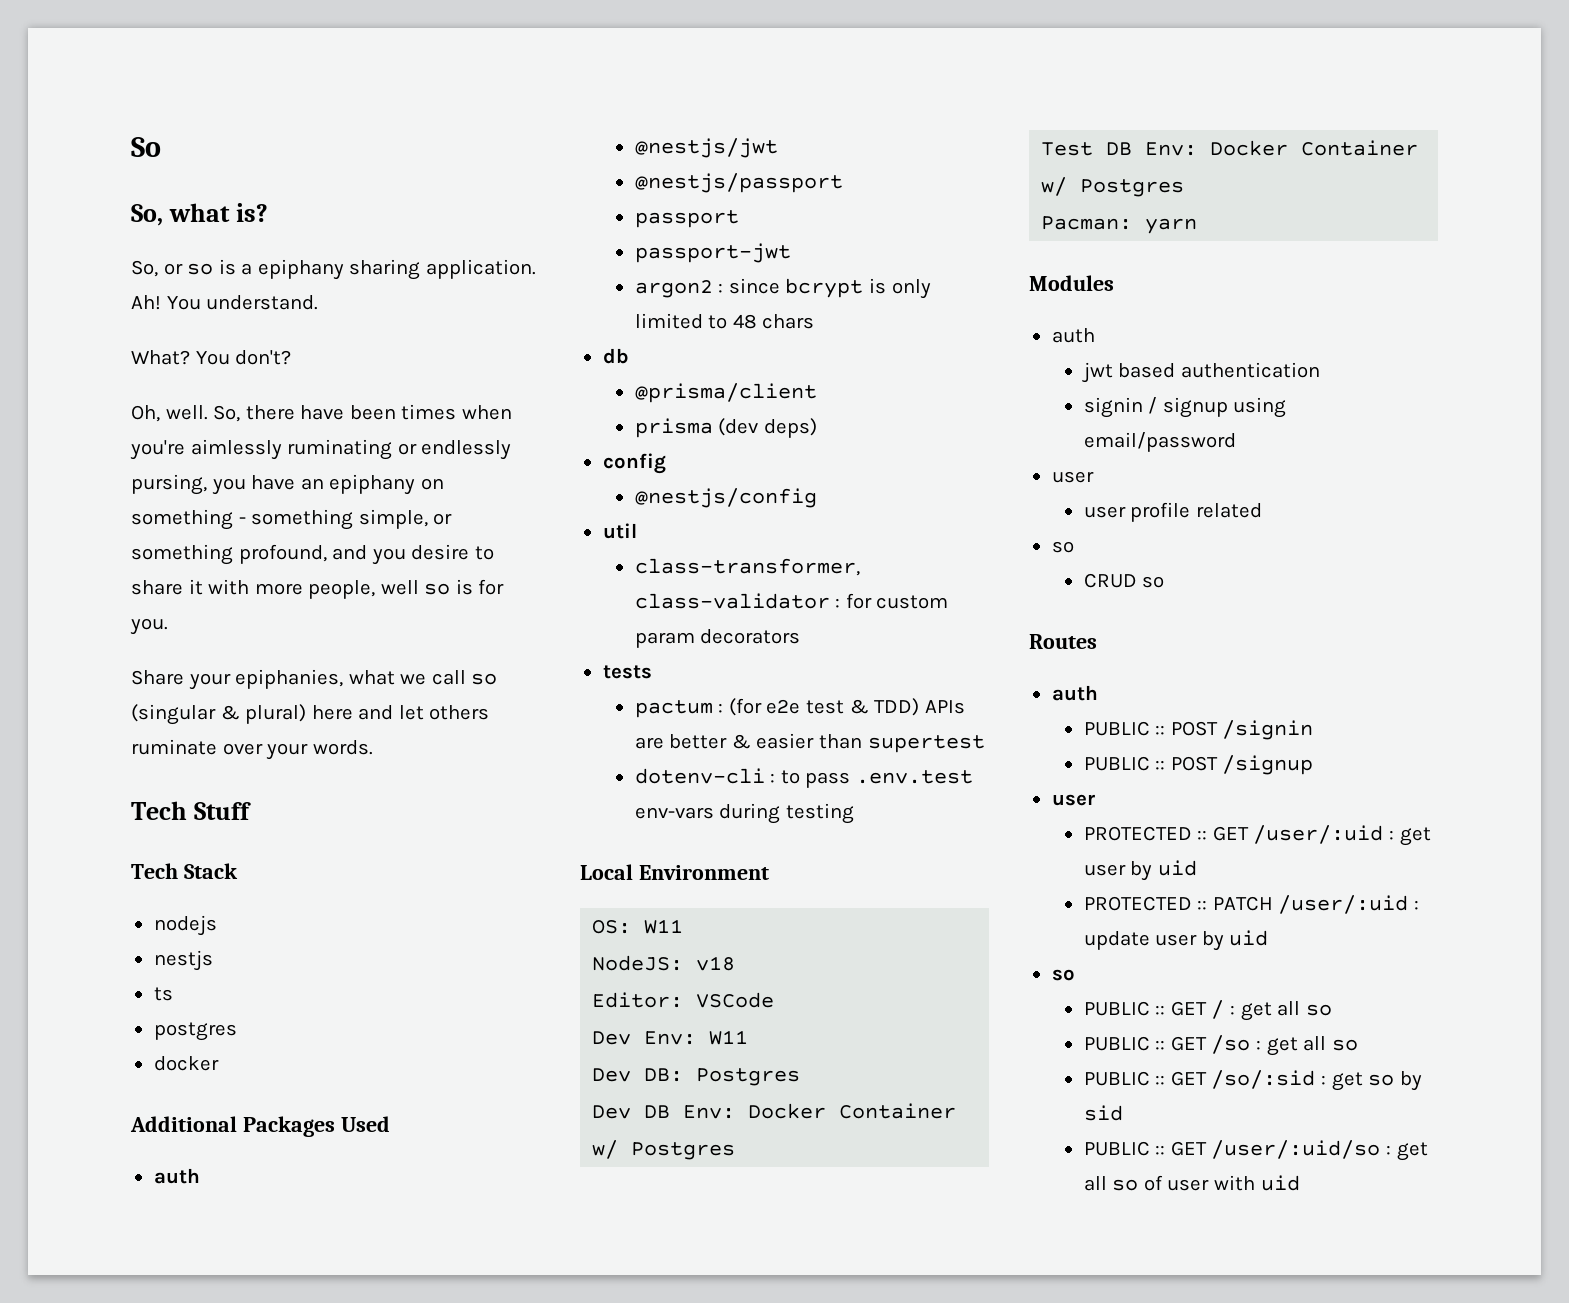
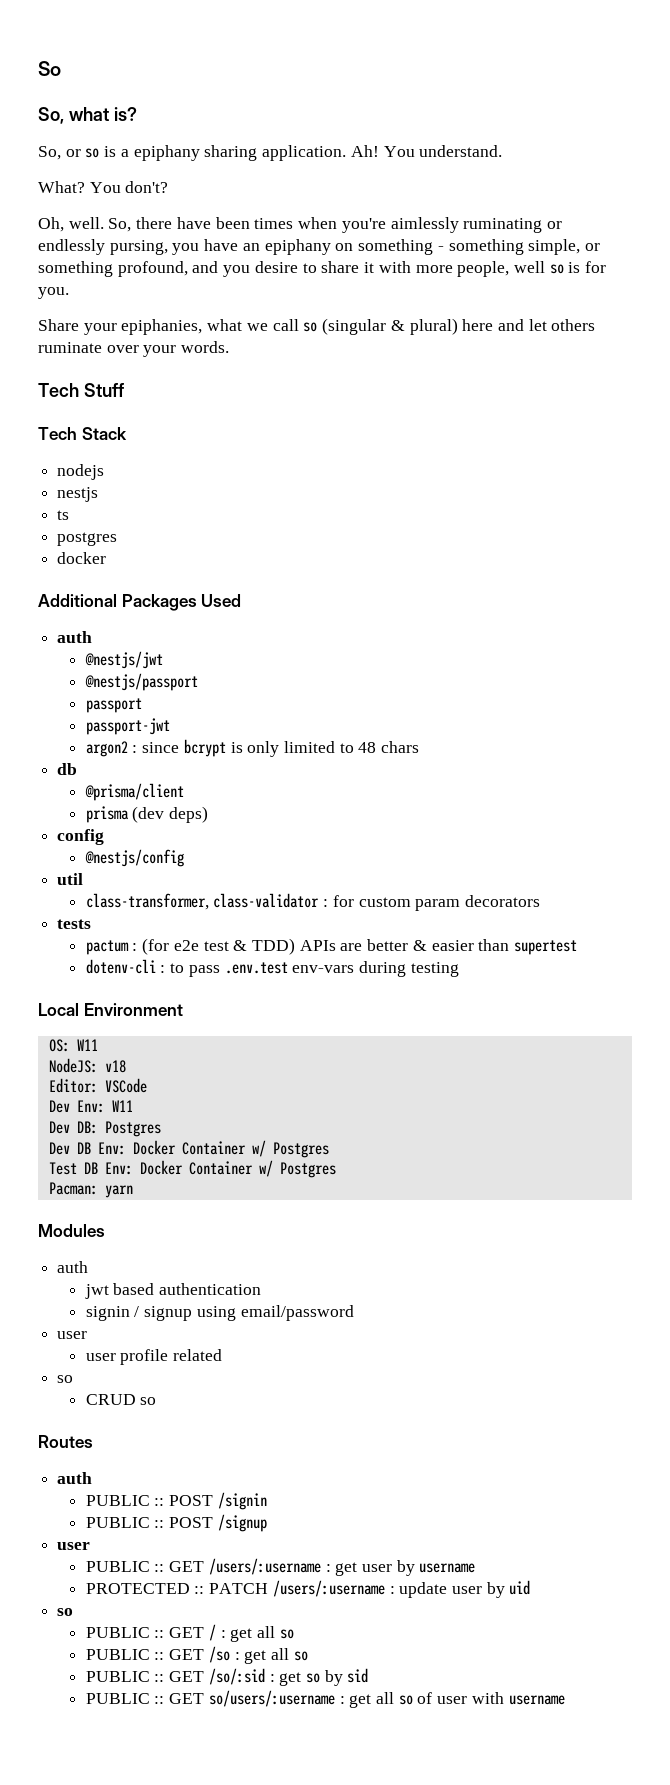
- PROTECTED :: GET /user/:uid : get user by uid
+ PUBLIC :: GET /users/:username : get user by username
- PROTECTED :: PATCH /user/:uid : update user by uid
+ PROTECTED :: PATCH /users/:username : update user by uid
- PUBLIC :: GET /user/:uid/so : get all so of user with uid
+ PUBLIC :: GET so/users/:username : get all so of user with username

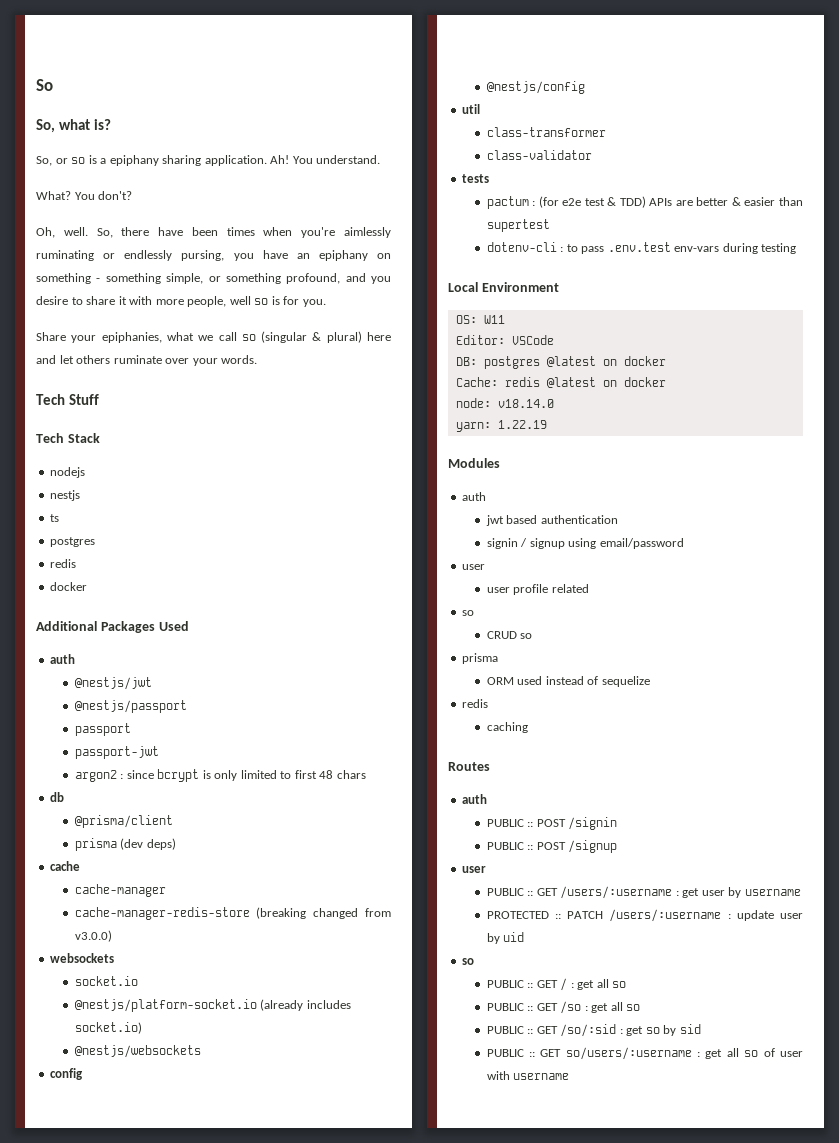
  ts
  postgres
+ redis
- argon2 : since bcrypt is only limited to 48 chars
+ argon2 : since bcrypt is only limited to first 48 chars
+ cache
+ cache-manager
+ cache-manager-redis-store (breaking changed from v3.0.0)
+ websockets
+ socket.io
+ @nestjs/platform-socket.io (already includes socket.io)
+ @nestjs/websockets
- class-transformer, class-validator : for custom param decorators
+ class-transformer
+ class-validator
- NodeJS: v18
- Dev Env: W11
- Dev DB: Postgres
- Dev DB Env: Docker Container w/ Postgres
- Test DB Env: Docker Container w/ Postgres
- Pacman: yarn
+ DB: postgres @latest on docker
+ Cache: redis @latest on docker
+ node: v18.14.0
+ yarn: 1.22.19
  CRUD so
+ prisma
+ ORM used instead of sequelize
+ redis
+ caching

